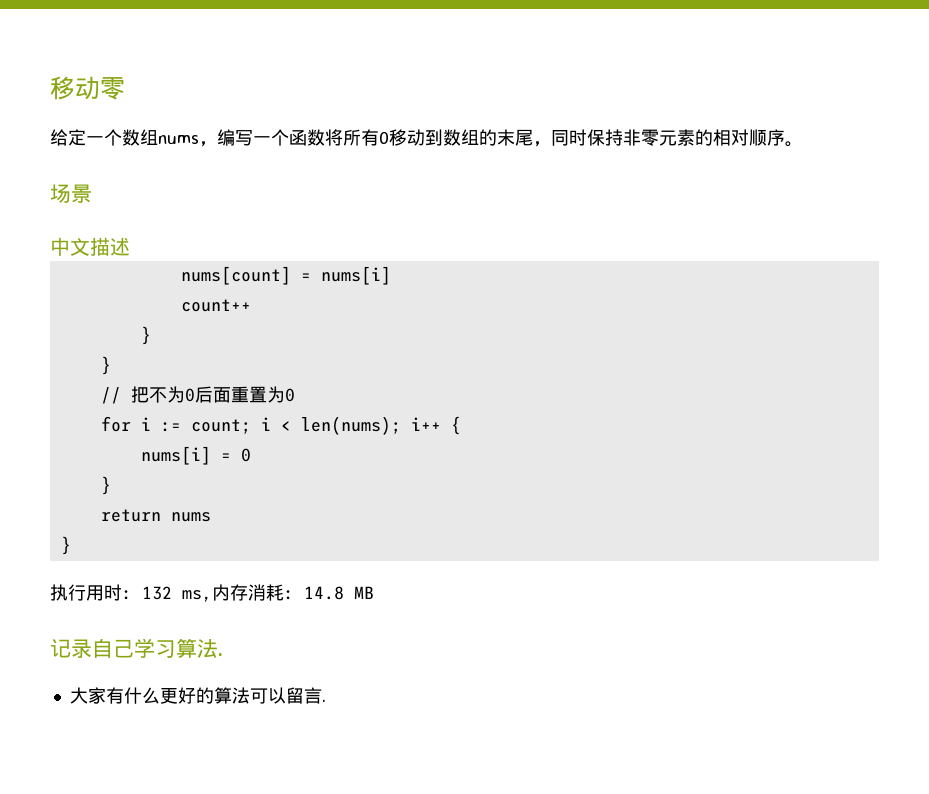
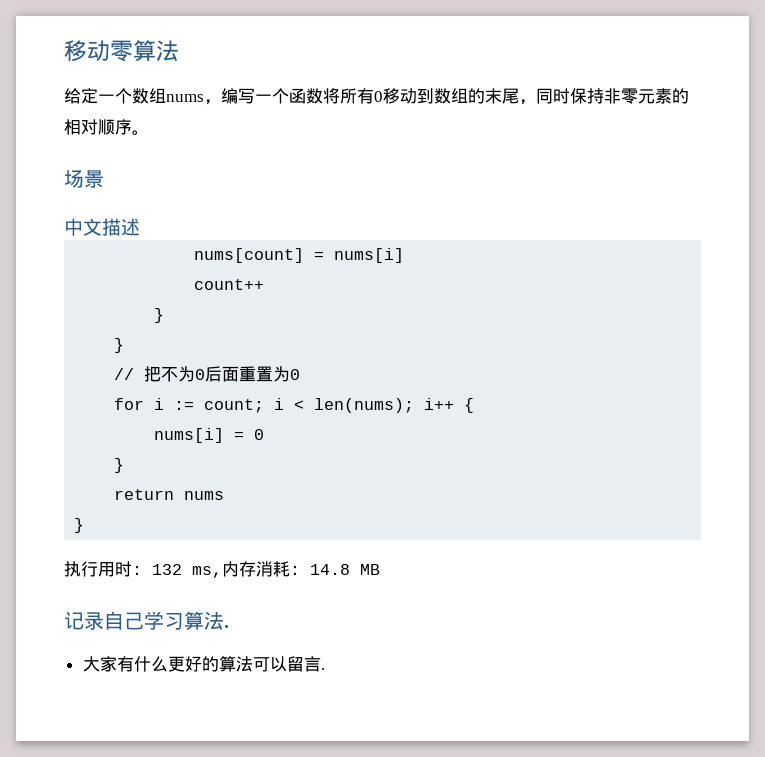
- 移动零
+ 移动零算法

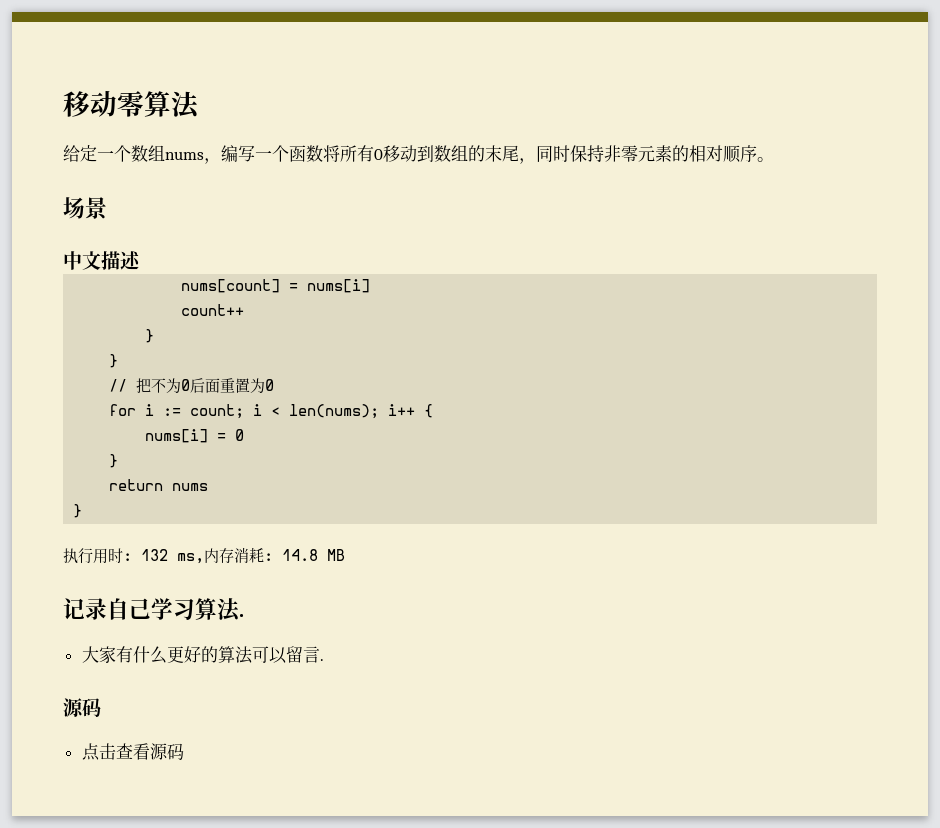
  大家有什么更好的算法可以留言.
+ 源码
+ 点击查看源码

